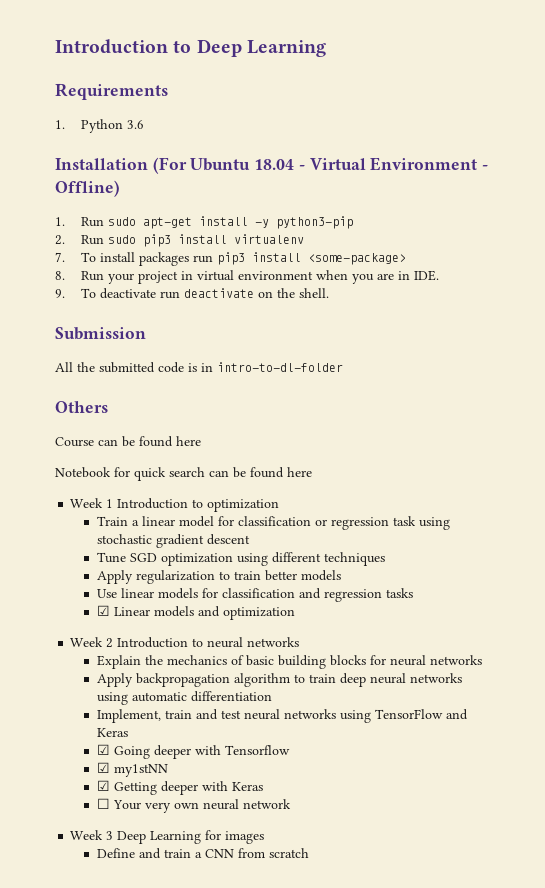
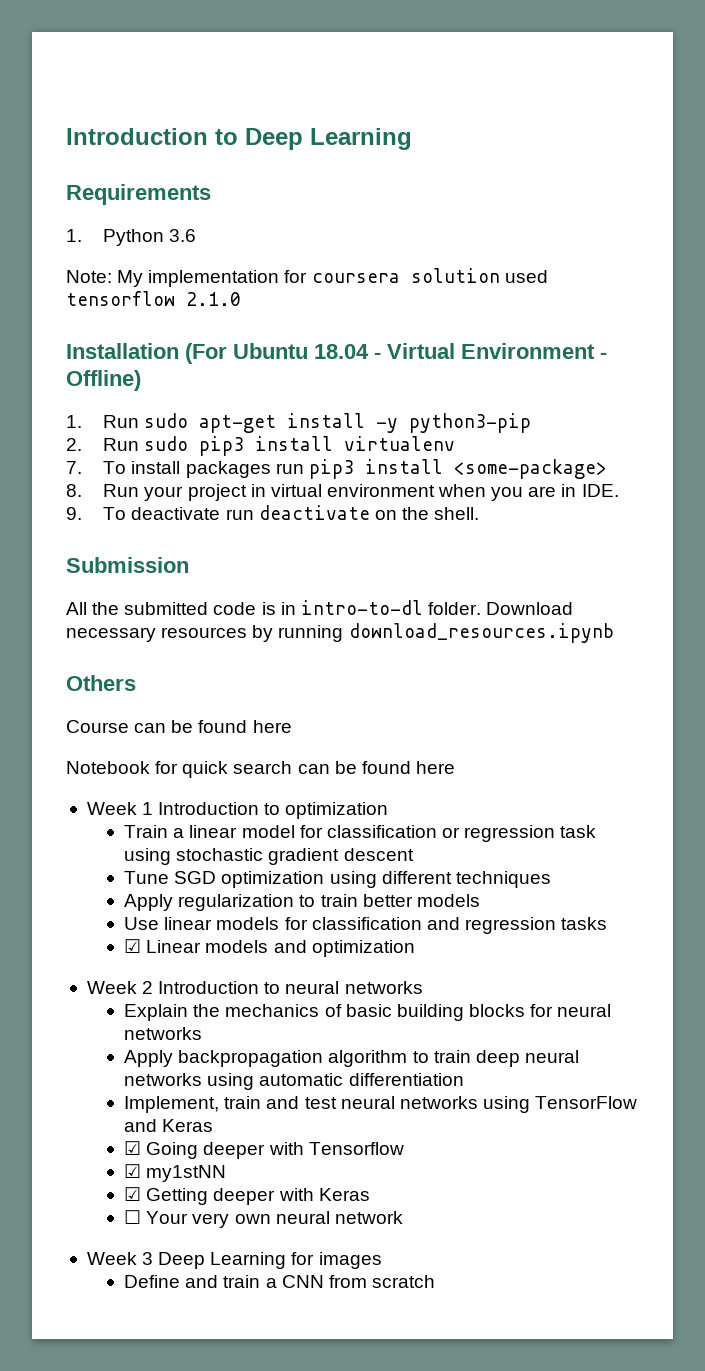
+ Note: My implementation for coursera solution used tensorflow 2.1.0
- All the submitted code is in intro-to-dl-folder
+ All the submitted code is in intro-to-dl folder. Download necessary resources by running download_resources.ipynb

